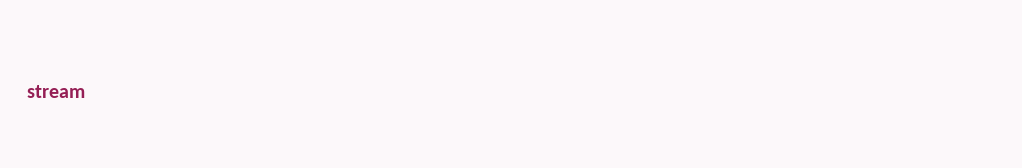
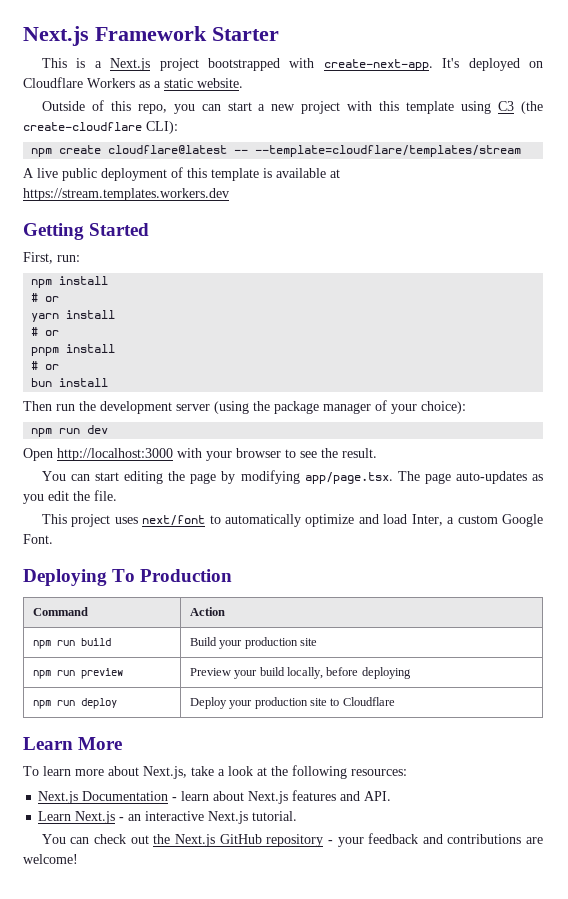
- stream
+ Next.js Framework Starter
+ This is a Next.js project bootstrapped with create-next-app. It's deployed on Cloudflare Workers as a static website.
+ Outside of this repo, you can start a new project with this template using C3 (the create-cloudflare CLI):
+ npm create cloudflare@latest -- --template=cloudflare/templates/stream
+ A live public deployment of this template is available at https://stream.templates.workers.dev
+ Getting Started
+ First, run:
+ npm install
+ # or
+ yarn install
+ # or
+ pnpm install
+ # or
+ bun install
+ Then run the development server (using the package manager of your choice):
+ npm run dev
+ Open http://localhost:3000 with your browser to see the result.
+ You can start editing the page by modifying app/page.tsx. The page auto-updates as you edit the file.
+ This project uses next/font to automatically optimize and load Inter, a custom Google Font.
+ Deploying To Production
+ Command | Action
+ npm run build | Build your production site
+ npm run preview | Preview your build locally, before deploying
+ npm run deploy | Deploy your production site to Cloudflare
+ Learn More
+ To learn more about Next.js, take a look at the following resources:
+ Next.js Documentation - learn about Next.js features and API.
+ Learn Next.js - an interactive Next.js tutorial.
+ You can check out the Next.js GitHub repository - your feedback and contributions are welcome!

